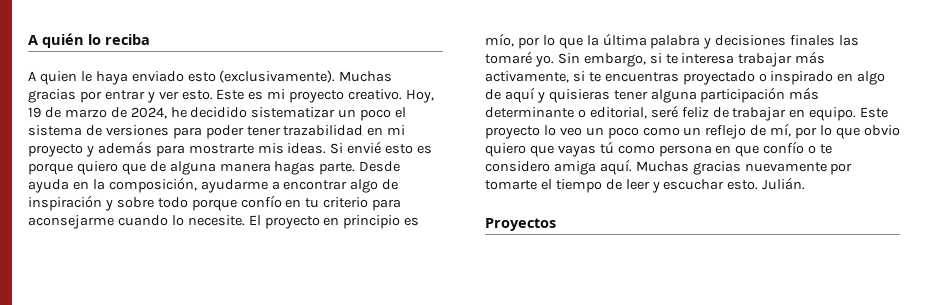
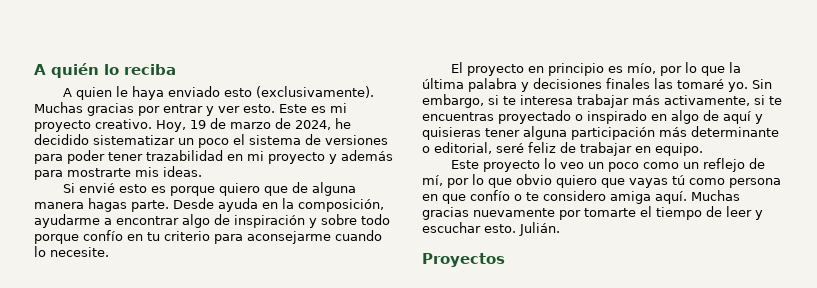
- Hoy, 19 de marzo de 2024, he decidido sistematizar un poco el sistema de versiones para poder tener trazabilidad en mi proyecto y además para mostrarte mis ideas. Si envié esto es porque quiero que de alguna manera hagas parte.
+ Hoy, 19 de marzo de 2024, he decidido sistematizar un poco el sistema de versiones para poder tener trazabilidad en mi proyecto y además para mostrarte mis ideas.
+ Si envié esto es porque quiero que de alguna manera hagas parte.
- Desde ayuda en la composición, ayudarme a encontrar algo de inspiración y sobre todo porque confío en tu criterio para aconsejarme cuando lo necesite. El proyecto en principio es mío, por lo que la última palabra y decisiones finales las tomaré yo.
+ Desde ayuda en la composición, ayudarme a encontrar algo de inspiración y sobre todo porque confío en tu criterio para aconsejarme cuando lo necesite.
+ El proyecto en principio es mío, por lo que la última palabra y decisiones finales las tomaré yo.
- Sin embargo, si te interesa trabajar más activamente, si te encuentras proyectado o inspirado en algo de aquí y quisieras tener alguna participación más determinante o editorial, seré feliz de trabajar en equipo. Este proyecto lo veo un poco como un reflejo de mí, por lo que obvio quiero que vayas tú como persona en que confío o te considero amiga aquí.
+ Sin embargo, si te interesa trabajar más activamente, si te encuentras proyectado o inspirado en algo de aquí y quisieras tener alguna participación más determinante o editorial, seré feliz de trabajar en equipo.
+ Este proyecto lo veo un poco como un reflejo de mí, por lo que obvio quiero que vayas tú como persona en que confío o te considero amiga aquí.

